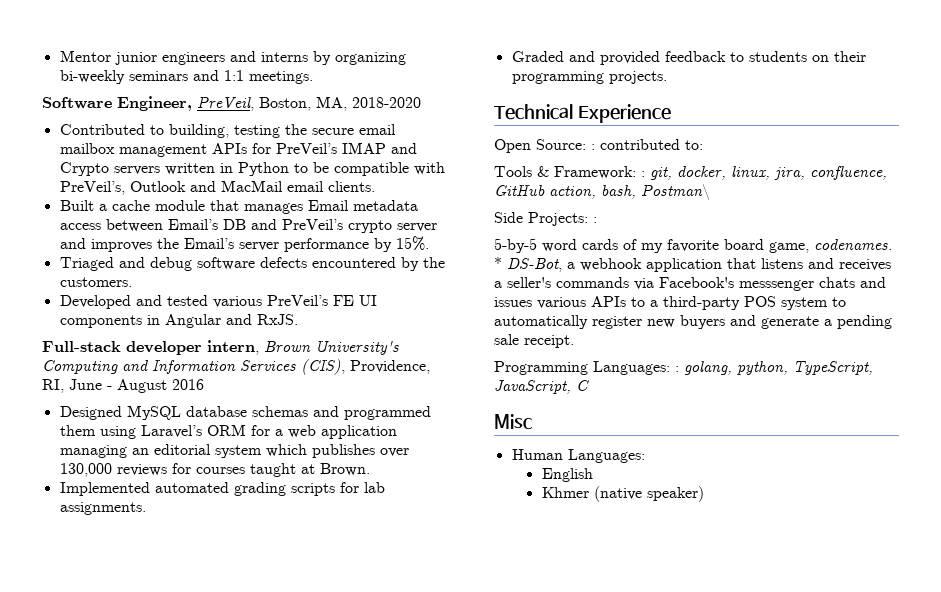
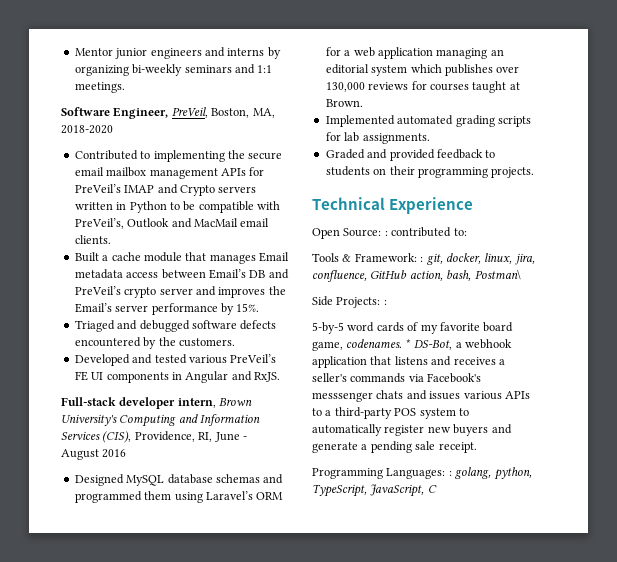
- Contributed to building, testing the secure email mailbox management APIs for PreVeil’s IMAP and Crypto servers written in Python to be compatible with PreVeil’s, Outlook and MacMail email clients.
+ Contributed to implementing the secure email mailbox management APIs for PreVeil’s IMAP and Crypto servers written in Python to be compatible with PreVeil’s, Outlook and MacMail email clients.
- Triaged and debug software defects encountered by the customers.
+ Triaged and debugged software defects encountered by the customers.
- Misc
- Human Languages:
- English
- Khmer (native speaker)

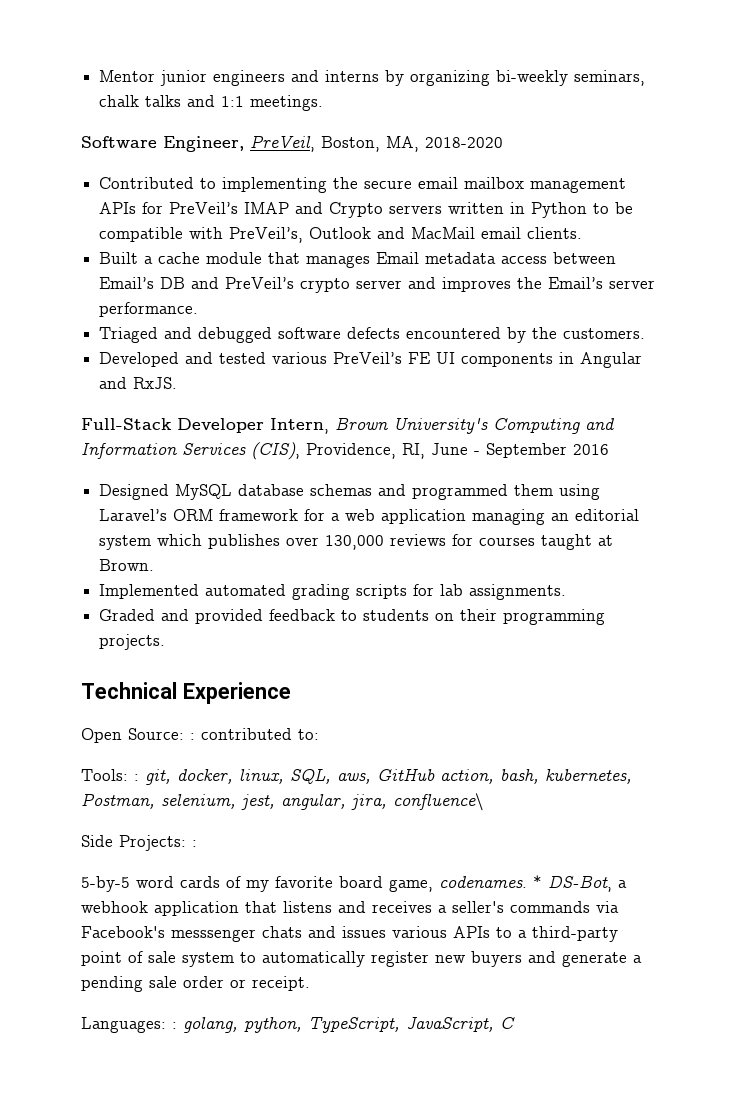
- Mentor junior engineers and interns by organizing bi-weekly seminars and 1:1 meetings.
+ Mentor junior engineers and interns by organizing bi-weekly seminars, chalk talks and 1:1 meetings.
- Built a cache module that manages Email metadata access between Email’s DB and PreVeil’s crypto server and improves the Email’s server performance by 15%.
+ Built a cache module that manages Email metadata access between Email’s DB and PreVeil’s crypto server and improves the Email’s server performance.
- Full-stack developer intern, Brown University's Computing and Information Services (CIS), Providence, RI, June - August 2016
+ Full-Stack Developer Intern, Brown University's Computing and Information Services (CIS), Providence, RI, June - September 2016
- Designed MySQL database schemas and programmed them using Laravel’s ORM for a web application managing an editorial system which publishes over 130,000 reviews for courses taught at Brown.
+ Designed MySQL database schemas and programmed them using Laravel’s ORM framework for a web application managing an editorial system which publishes over 130,000 reviews for courses taught at Brown.
- Tools & Framework: : git, docker, linux, jira, confluence, GitHub action, bash, Postman\
+ Tools: : git, docker, linux, SQL, aws, GitHub action, bash, kubernetes, Postman, selenium, jest, angular, jira, confluence\
- * DS-Bot, a webhook application that listens and receives a seller's commands via Facebook's messsenger chats and issues various APIs to a third-party POS system to automatically register new buyers and generate a pending sale receipt.
+ * DS-Bot, a webhook application that listens and receives a seller's commands via Facebook's messsenger chats and issues various APIs to a third-party point of sale system to automatically register new buyers and generate a pending sale order or receipt.
- Programming Languages: : golang, python, TypeScript, JavaScript, C
+ Languages: : golang, python, TypeScript, JavaScript, C

